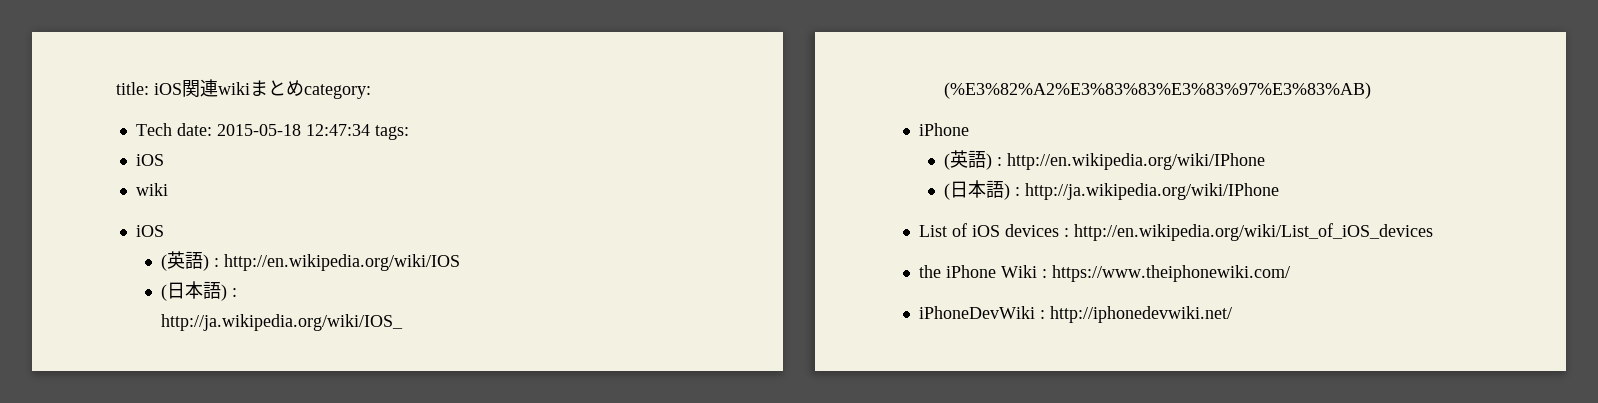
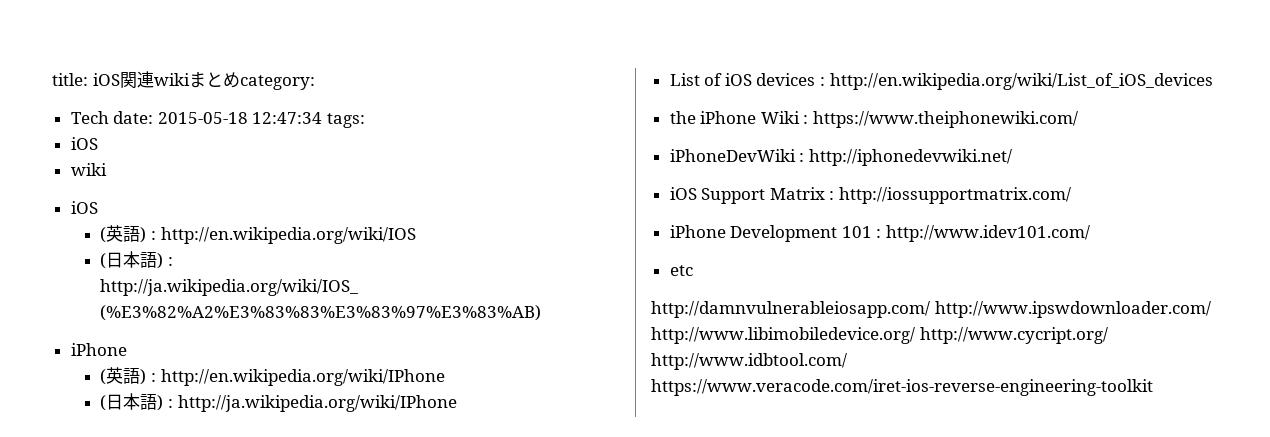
+ iOS Support Matrix : http://iossupportmatrix.com/
+ iPhone Development 101 : http://www.idev101.com/
+ etc
+ http://damnvulnerableiosapp.com/ http://www.ipswdownloader.com/ http://www.libimobiledevice.org/ http://www.cycript.org/ http://www.idbtool.com/ https://www.veracode.com/iret-ios-reverse-engineering-toolkit

